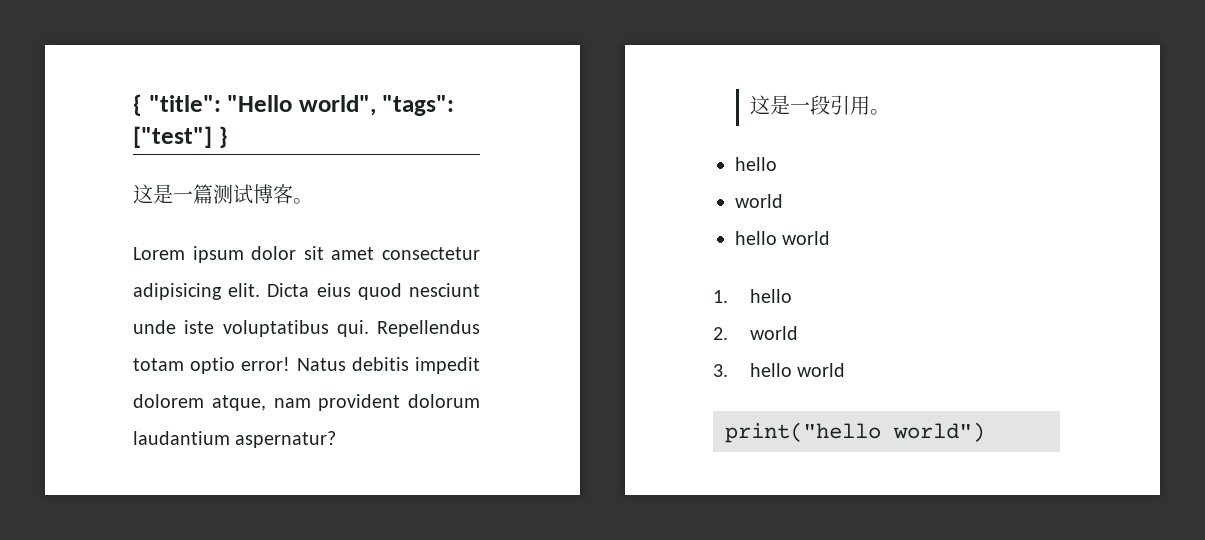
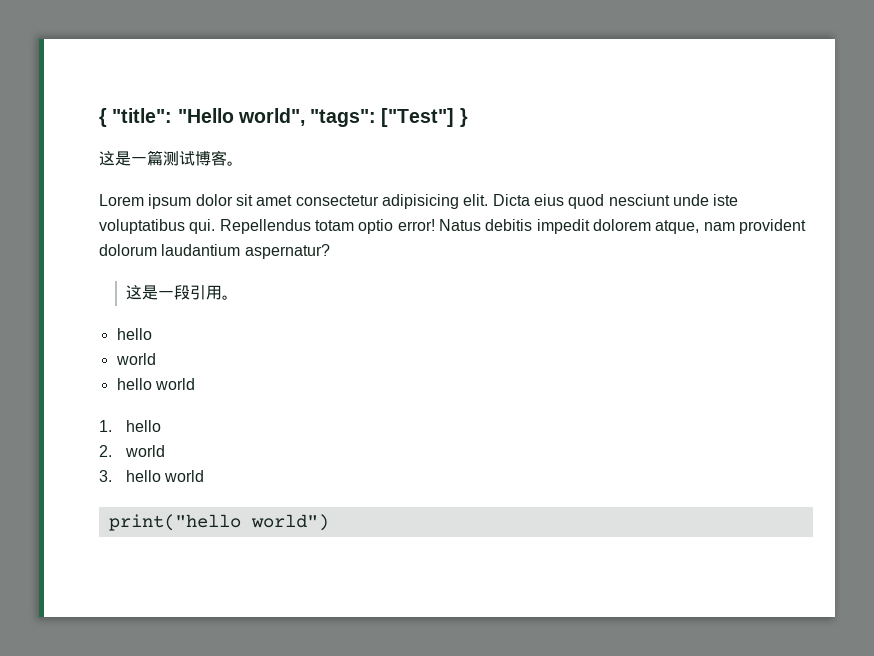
- { "title": "Hello world", "tags": ["test"] }
+ { "title": "Hello world", "tags": ["Test"] }

